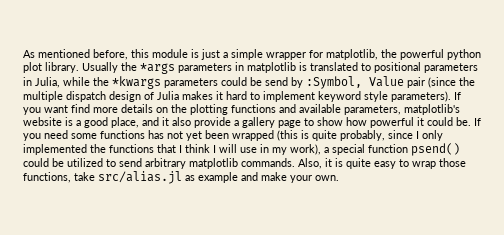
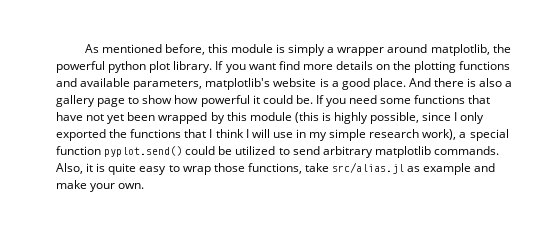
- As mentioned before, this module is just a simple wrapper for matplotlib, the powerful python plot library.
+ As mentioned before, this module is simply a wrapper around matplotlib, the powerful python plot library.
- Usually the *args parameters in matplotlib is translated to positional parameters in Julia, while the *kwargs parameters could be send by :Symbol, Value pair (since the multiple dispatch design of Julia makes it hard to implement keyword style parameters).
- If you want find more details on the plotting functions and available parameters, matplotlib's website is a good place, and it also provide a gallery page to show how powerful it could be.
+ If you want find more details on the plotting functions and available parameters, matplotlib's website is a good place. And there is also a gallery page to show how powerful it could be.
- If you need some functions has not yet been wrapped (this is quite probably, since I only implemented the functions that I think I will use in my work), a special function psend() could be utilized to send arbitrary matplotlib commands.
+ If you need some functions that have not yet been wrapped by this module (this is highly possible, since I only exported the functions that I think I will use in my simple research work), a special function pyplot.send() could be utilized to send arbitrary matplotlib commands.

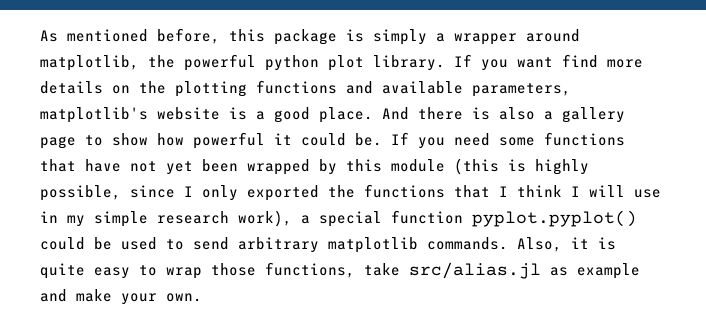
- As mentioned before, this module is simply a wrapper around matplotlib, the powerful python plot library.
+ As mentioned before, this package is simply a wrapper around matplotlib, the powerful python plot library.
- If you need some functions that have not yet been wrapped by this module (this is highly possible, since I only exported the functions that I think I will use in my simple research work), a special function pyplot.send() could be utilized to send arbitrary matplotlib commands.
+ If you need some functions that have not yet been wrapped by this module (this is highly possible, since I only exported the functions that I think I will use in my simple research work), a special function pyplot.pyplot() could be used to send arbitrary matplotlib commands.

